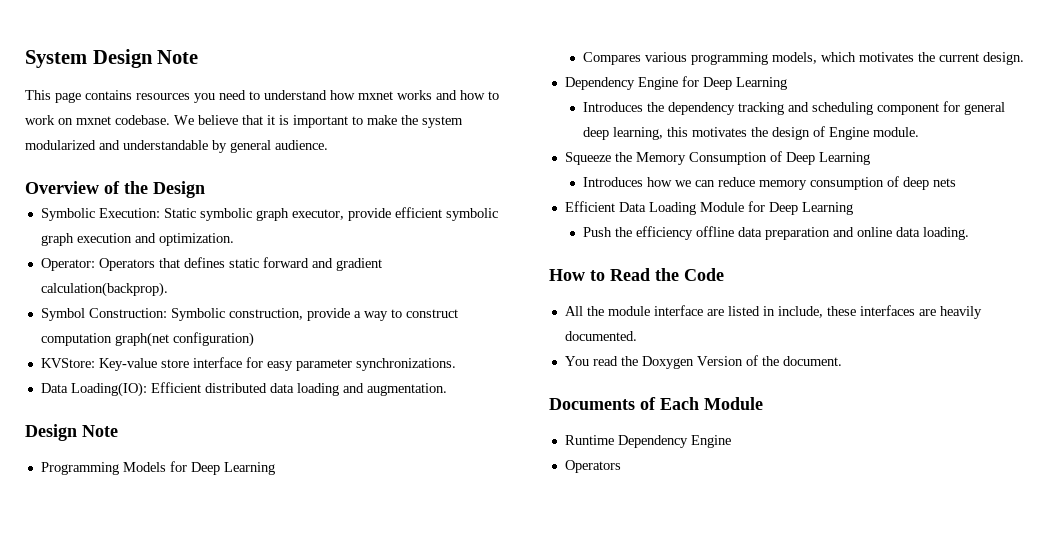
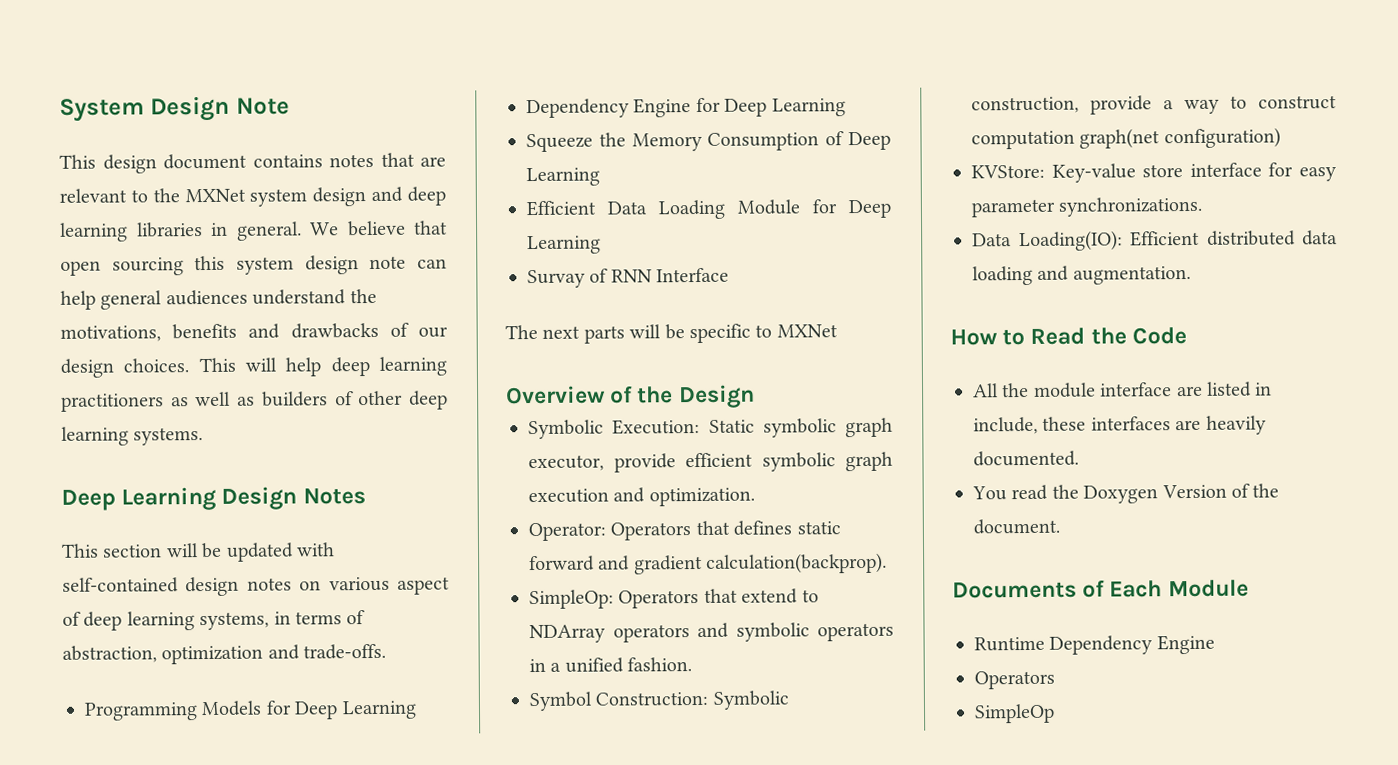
- This page contains resources you need to understand how mxnet works and how to work on mxnet codebase. We believe that it is important to make the system modularized and understandable by general audience.
+ This design document contains notes that are relevant to the MXNet system design and deep learning libraries in general. We believe that open sourcing this system design note can help general audiences understand the motivations, benefits and drawbacks of our design choices. This will help deep learning practitioners as well as builders of other deep learning systems.
+ Deep Learning Design Notes
+ This section will be updated with self-contained design notes on various aspect of deep learning systems, in terms of abstraction, optimization and trade-offs.
+ Programming Models for Deep Learning
+ Dependency Engine for Deep Learning
+ Squeeze the Memory Consumption of Deep Learning
+ Efficient Data Loading Module for Deep Learning
+ Survay of RNN Interface
+ The next parts will be specific to MXNet
+ SimpleOp: Operators that extend to NDArray operators and symbolic operators in a unified fashion.
  Data Loading(IO): Efficient distributed data loading and augmentation.
- Design Note
- Programming Models for Deep Learning
- Compares various programming models, which motivates the current design.
- Dependency Engine for Deep Learning
- Introduces the dependency tracking and scheduling component for general deep learning, this motivates the design of Engine module.
- Squeeze the Memory Consumption of Deep Learning
- Introduces how we can reduce memory consumption of deep nets
- Efficient Data Loading Module for Deep Learning
- Push the efficiency offline data preparation and online data loading.
+ SimpleOp

